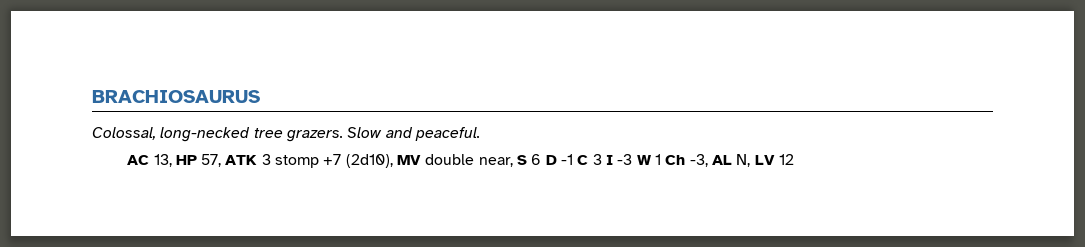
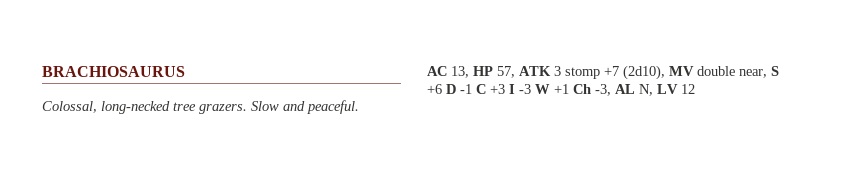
- AC 13, HP 57, ATK 3 stomp +7 (2d10), MV double near, S 6 D -1 C 3 I -3 W 1 Ch -3, AL N, LV 12
+ AC 13, HP 57, ATK 3 stomp +7 (2d10), MV double near, S +6 D -1 C +3 I -3 W +1 Ch -3, AL N, LV 12

